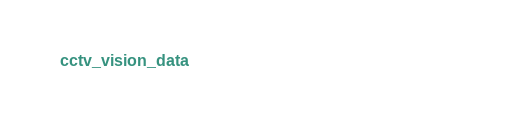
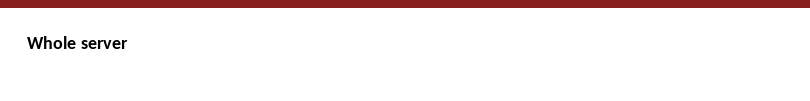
- cctv_vision_data
+ Whole server

